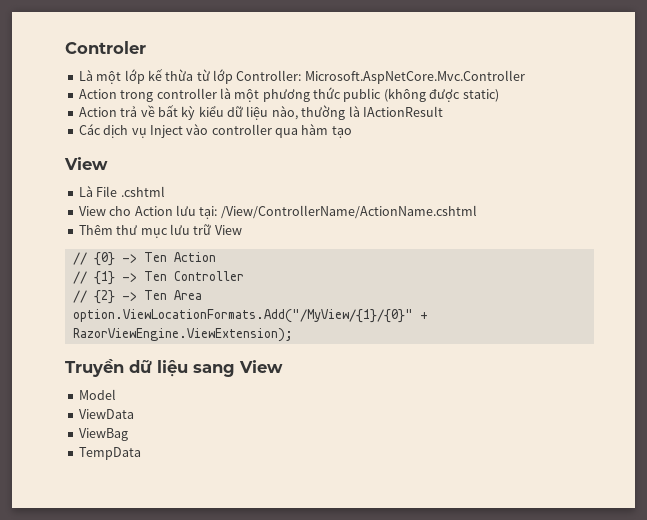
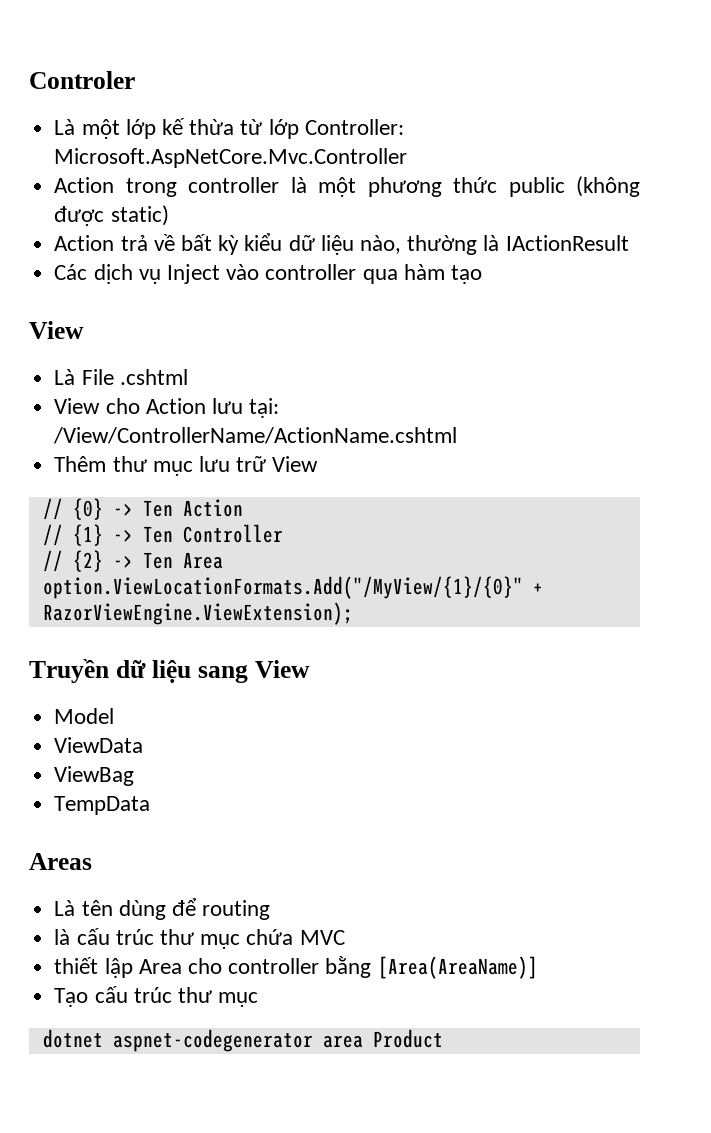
+ Areas
+ Là tên dùng để routing
+ là cấu trúc thư mục chứa MVC
+ thiết lập Area cho controller bằng [Area(AreaName)]
+ Tạo cấu trúc thư mục
+ dotnet aspnet-codegenerator area Product

